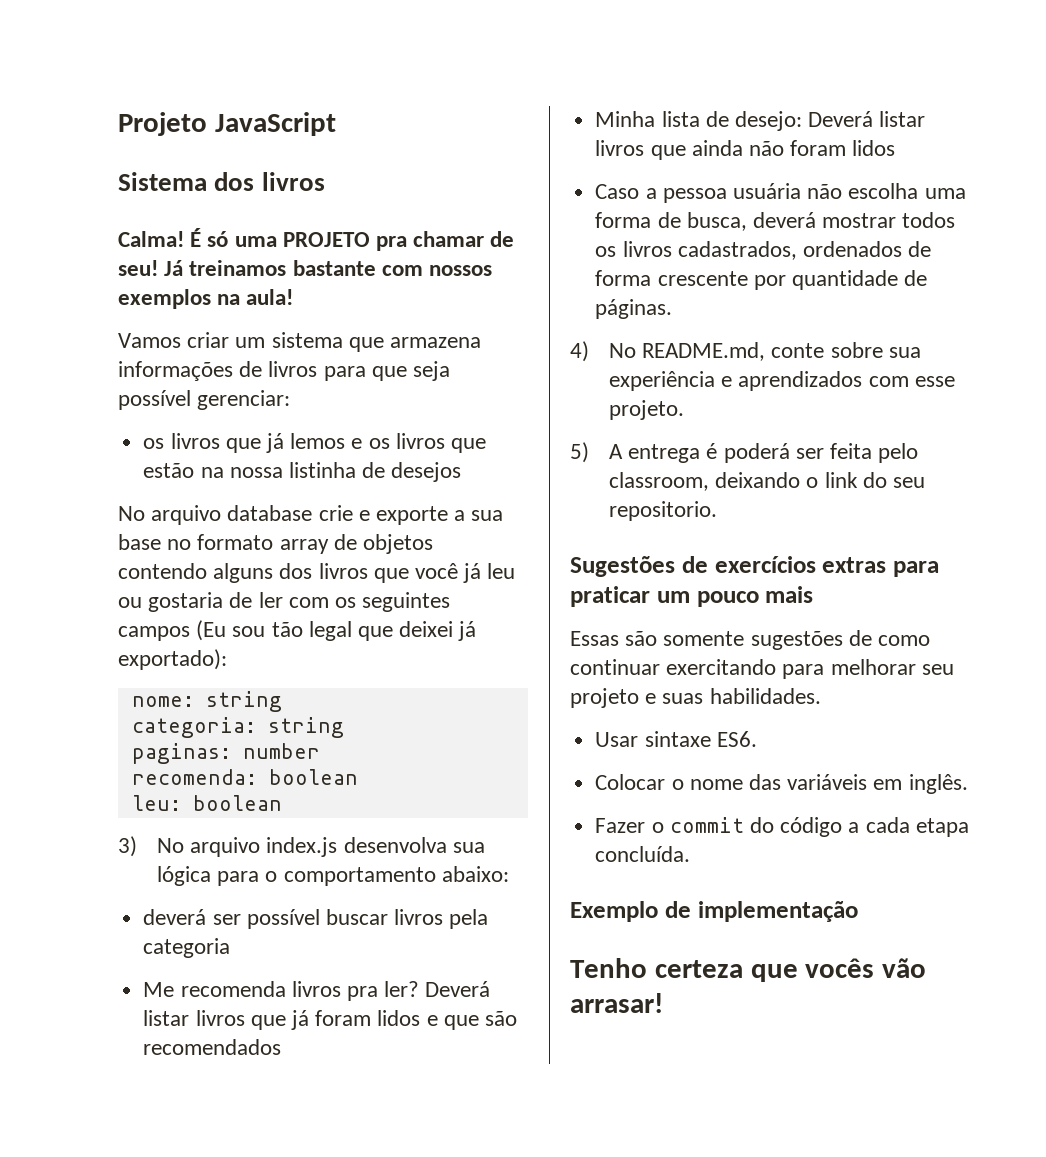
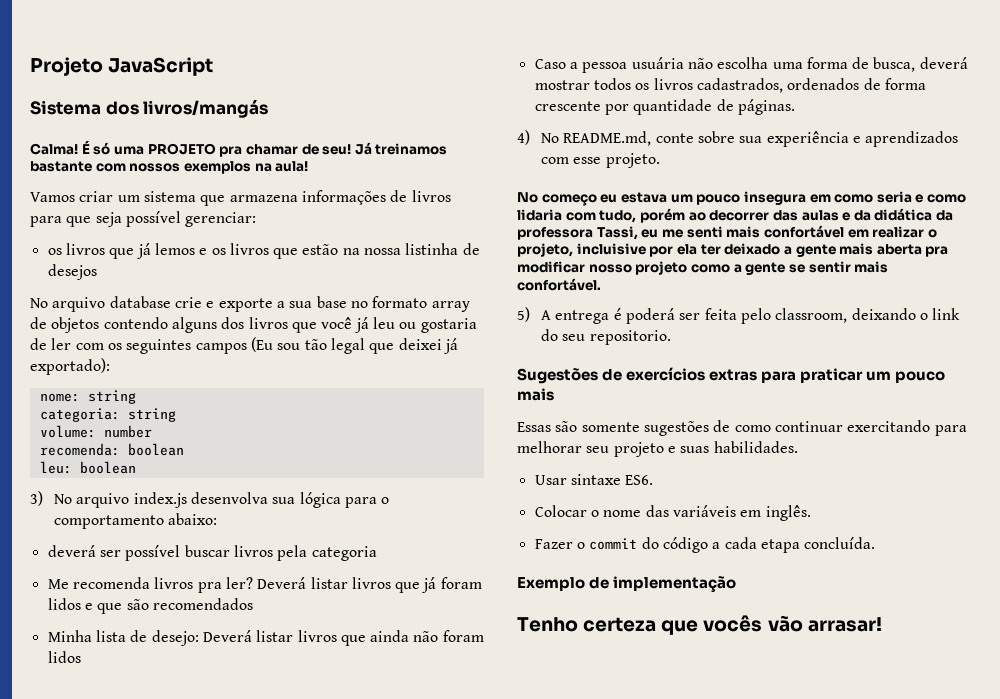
- Sistema dos livros
+ Sistema dos livros/mangás
- paginas: number
+ volume: number
+ No começo eu estava um pouco insegura em como seria e como lidaria com tudo, porém ao decorrer das aulas e da didática da professora Tassi, eu me senti mais confortável em realizar o projeto, incluisive por ela ter deixado a gente mais aberta pra modificar nosso projeto como a gente se sentir mais confortável.

